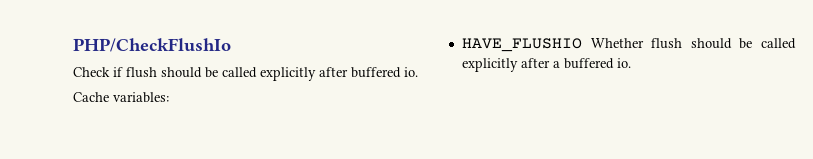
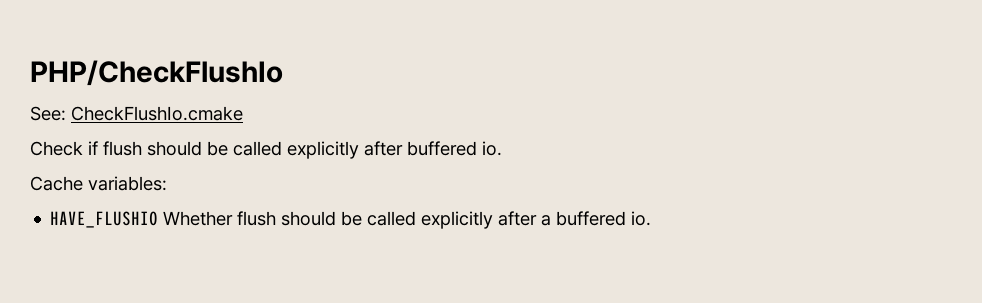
+ See: CheckFlushIo.cmake

